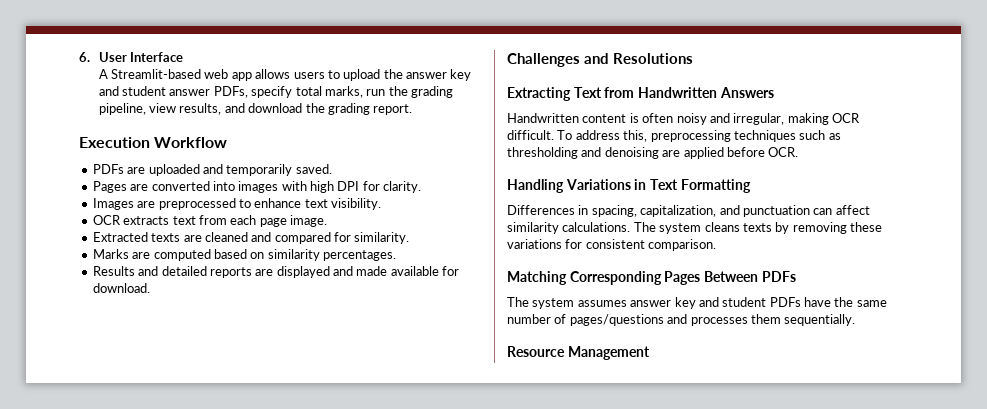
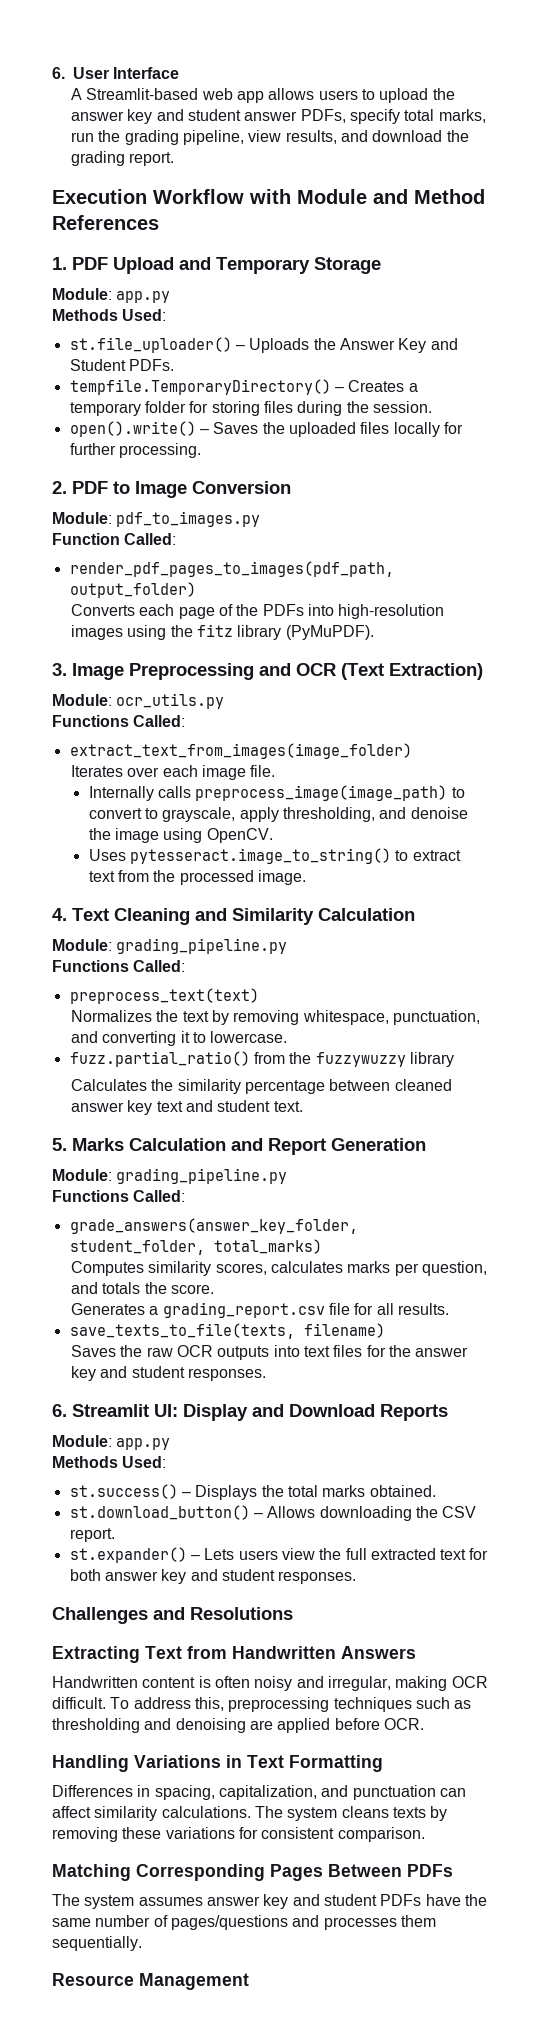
- Execution Workflow
- PDFs are uploaded and temporarily saved.
- Pages are converted into images with high DPI for clarity.
- Images are preprocessed to enhance text visibility.
- OCR extracts text from each page image.
- Extracted texts are cleaned and compared for similarity.
- Marks are computed based on similarity percentages.
- Results and detailed reports are displayed and made available for download.
+ Execution Workflow with Module and Method References
+ 1. PDF Upload and Temporary Storage
+ Module: app.py
+ Methods Used:
+ st.file_uploader() – Uploads the Answer Key and Student PDFs.
+ tempfile.TemporaryDirectory() – Creates a temporary folder for storing files during the session.
+ open().write() – Saves the uploaded files locally for further processing.
+ 2. PDF to Image Conversion
+ Module: pdf_to_images.py
+ Function Called:
+ render_pdf_pages_to_images(pdf_path, output_folder)
+ Converts each page of the PDFs into high-resolution images using the fitz library (PyMuPDF).
+ 3. Image Preprocessing and OCR (Text Extraction)
+ Module: ocr_utils.py
+ Functions Called:
+ extract_text_from_images(image_folder)
+ Iterates over each image file.
+ Internally calls preprocess_image(image_path) to convert to grayscale, apply thresholding, and denoise the image using OpenCV.
+ Uses pytesseract.image_to_string() to extract text from the processed image.
+ 4. Text Cleaning and Similarity Calculation
+ Module: grading_pipeline.py
+ Functions Called:
+ preprocess_text(text)
+ Normalizes the text by removing whitespace, punctuation, and converting it to lowercase.
+ fuzz.partial_ratio() from the fuzzywuzzy library
+ Calculates the similarity percentage between cleaned answer key text and student text.
+ 5. Marks Calculation and Report Generation
+ Module: grading_pipeline.py
+ Functions Called:
+ grade_answers(answer_key_folder, student_folder, total_marks)
+ Computes similarity scores, calculates marks per question, and totals the score.
+ Generates a grading_report.csv file for all results.
+ save_texts_to_file(texts, filename)
+ Saves the raw OCR outputs into text files for the answer key and student responses.
+ 6. Streamlit UI: Display and Download Reports
+ Module: app.py
+ Methods Used:
+ st.success() – Displays the total marks obtained.
+ st.download_button() – Allows downloading the CSV report.
+ st.expander() – Lets users view the full extracted text for both answer key and student responses.

